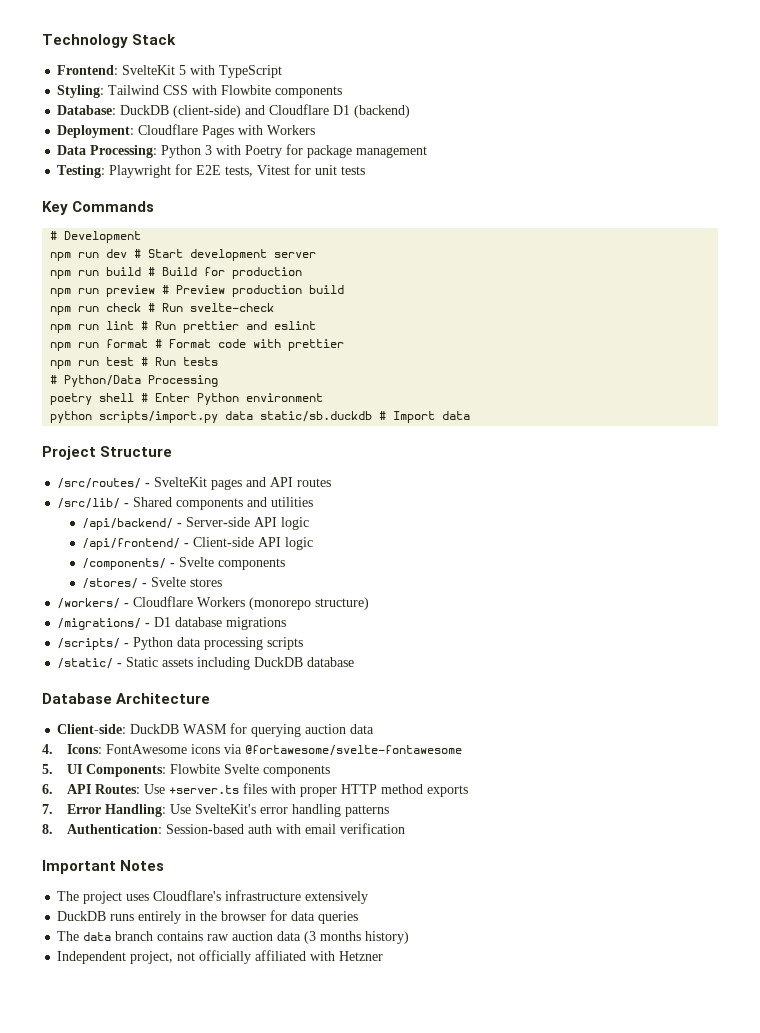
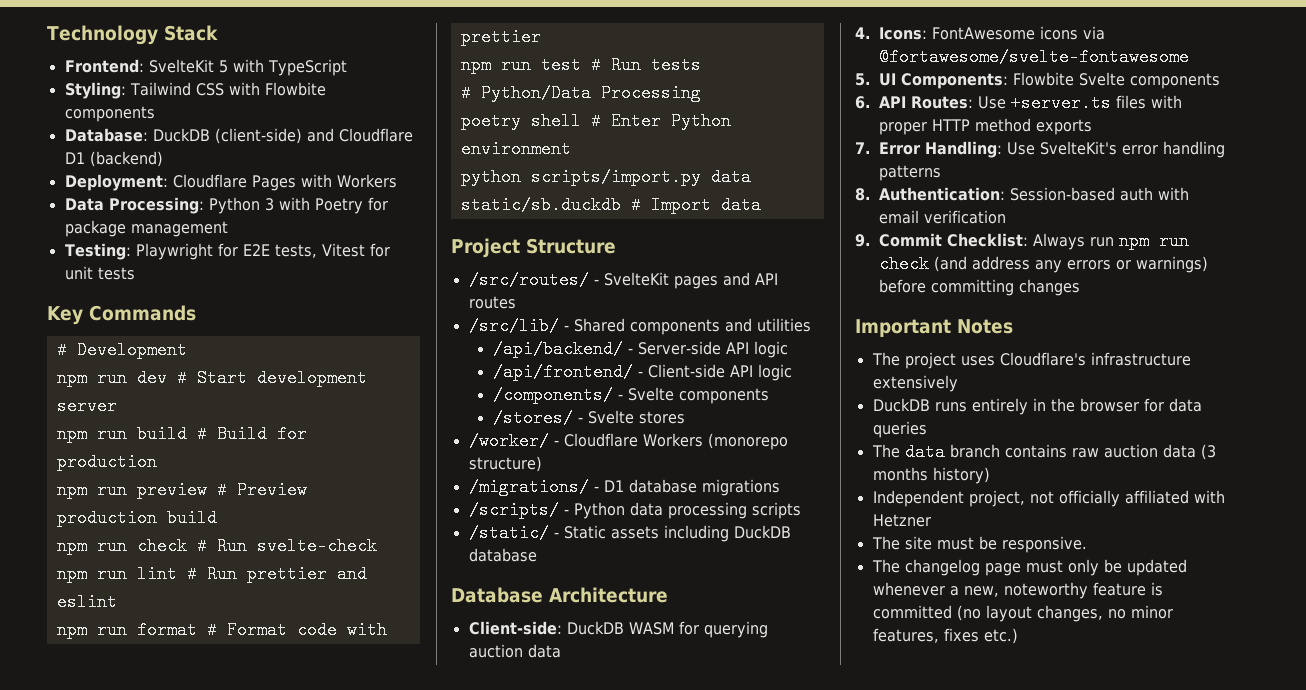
- /workers/ - Cloudflare Workers (monorepo structure)
+ /worker/ - Cloudflare Workers (monorepo structure)
+ 9. Commit Checklist: Always run npm run check (and address any errors or warnings) before committing changes
+ The site must be responsive.
+ The changelog page must only be updated whenever a new, noteworthy feature is committed (no layout changes, no minor features, fixes etc.)

